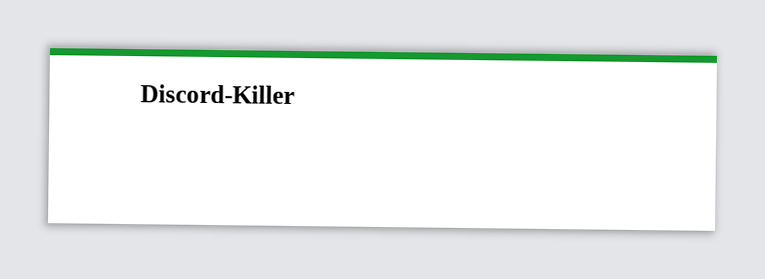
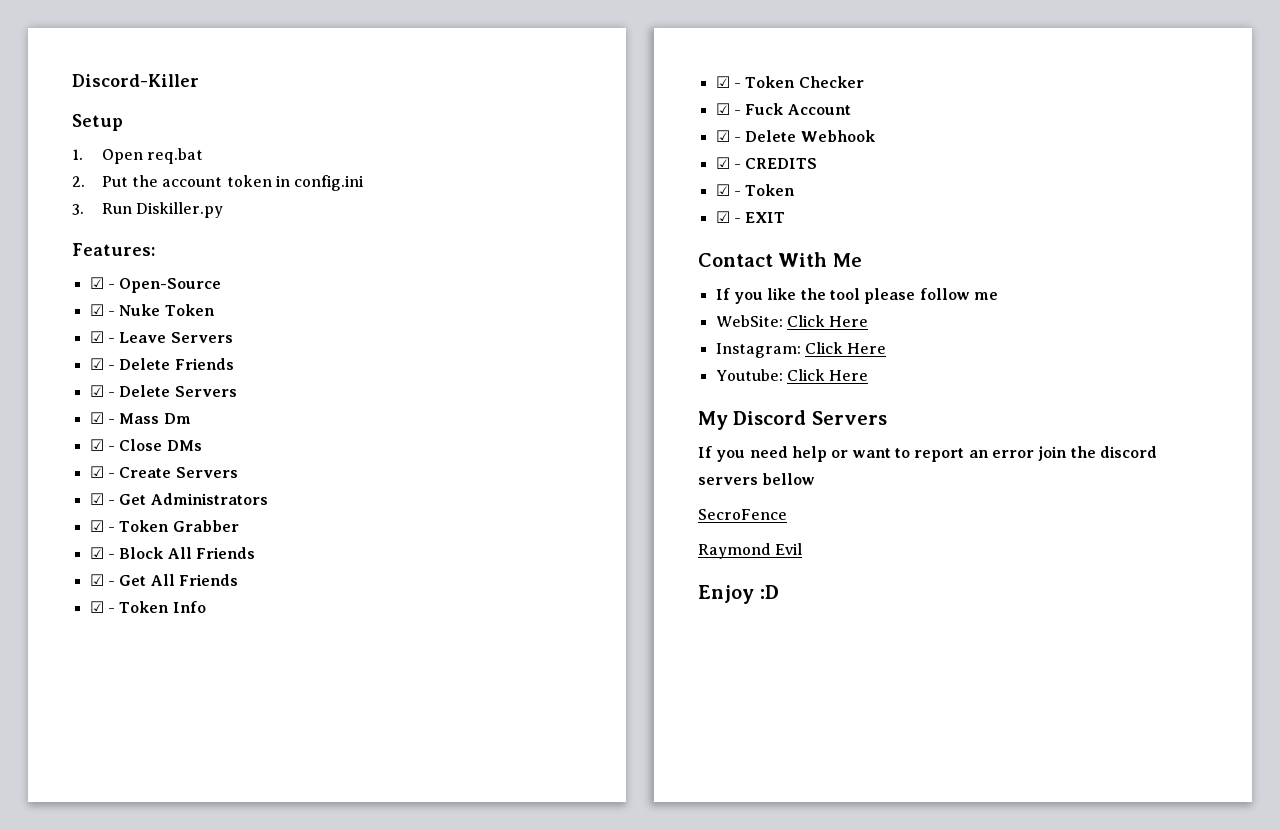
+ Setup
+ 1. Open req.bat
+ 2. Put the account token in config.ini
+ 3. Run Diskiller.py
+ Features:
+ ☑ - Open-Source
+ ☑ - Nuke Token
+ ☑ - Leave Servers
+ ☑ - Delete Friends
+ ☑ - Delete Servers
+ ☑ - Mass Dm
+ ☑ - Close DMs
+ ☑ - Create Servers
+ ☑ - Get Administrators
+ ☑ - Token Grabber
+ ☑ - Block All Friends
+ ☑ - Get All Friends
+ ☑ - Token Info
+ ☑ - Token Checker
+ ☑ - Fuck Account
+ ☑ - Delete Webhook
+ ☑ - CREDITS
+ ☑ - Token
+ ☑ - EXIT
+ Contact With Me
+ If you like the tool please follow me
+ WebSite: Click Here
+ Instagram: Click Here
+ Youtube: Click Here
+ My Discord Servers
+ If you need help or want to report an error join the discord servers bellow
+ SecroFence
+ Raymond Evil
+ Enjoy :D

